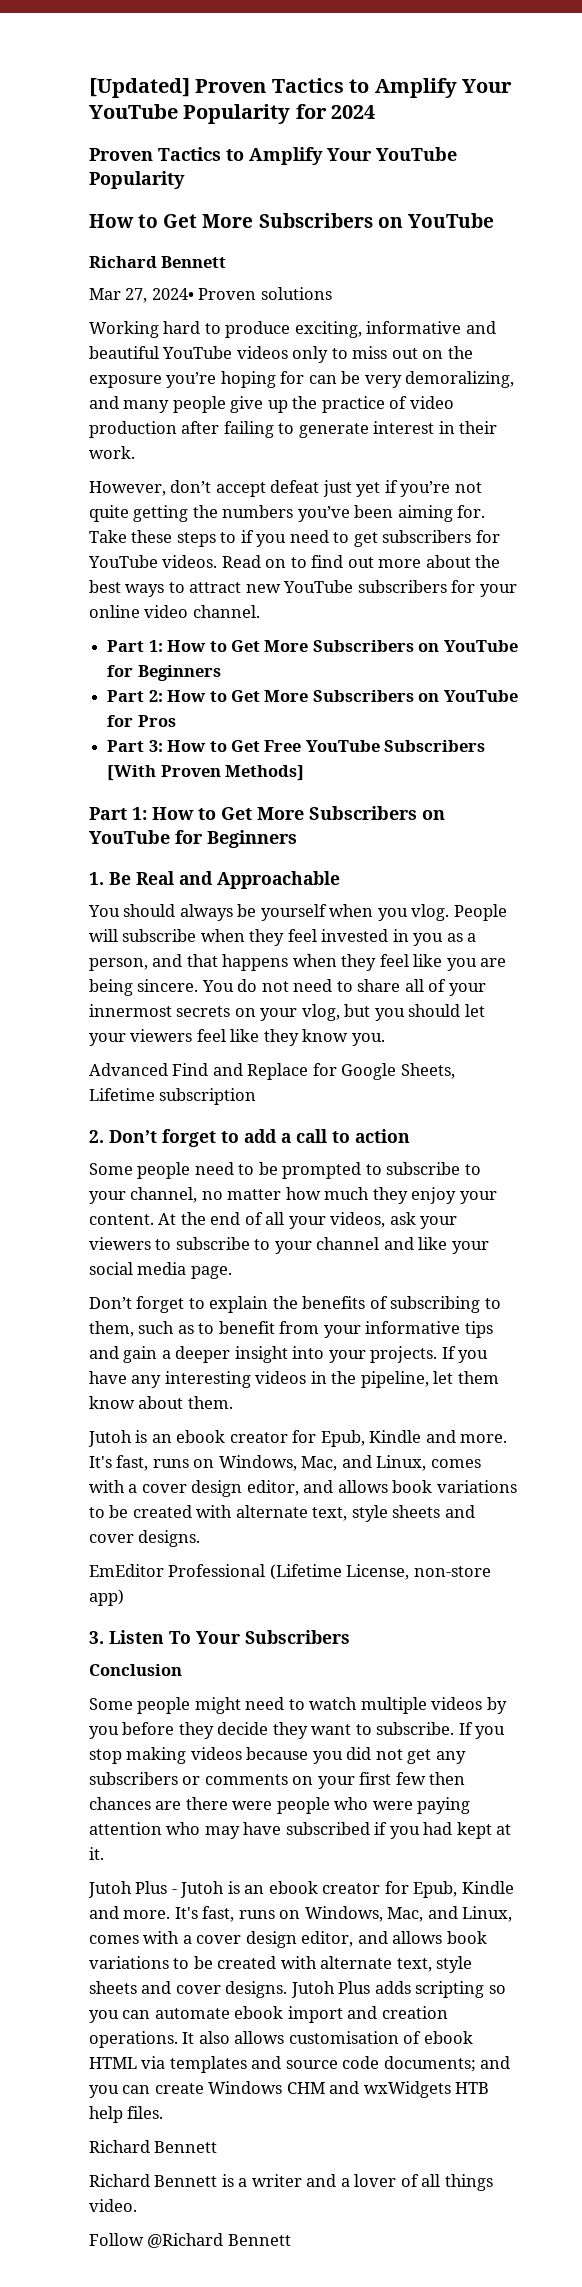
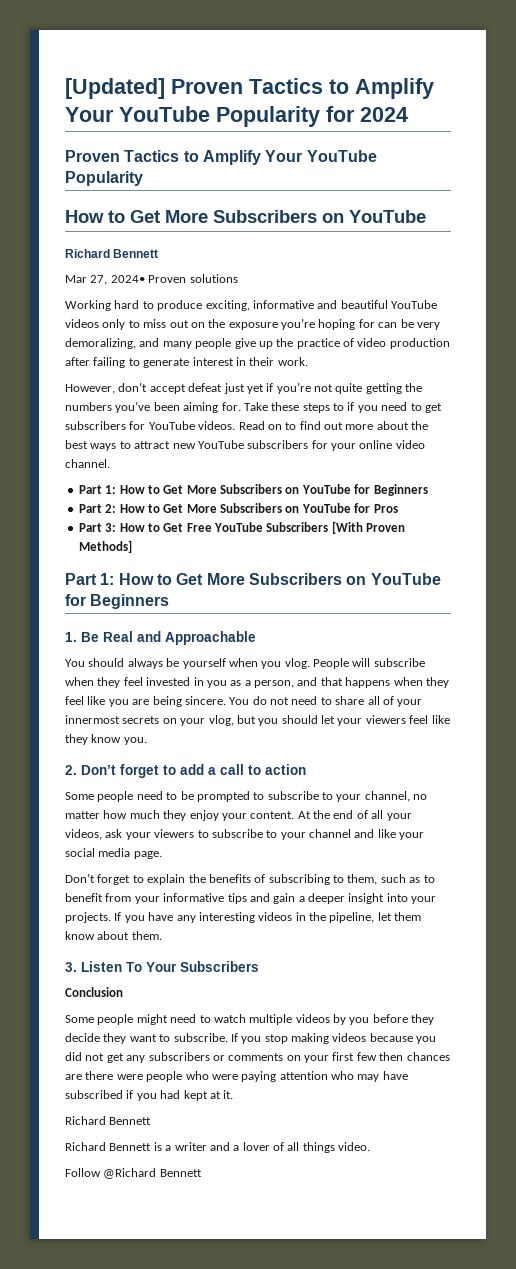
- Advanced Find and Replace for Google Sheets, Lifetime subscription
  If you have any interesting videos in the pipeline, let them know about them.
- Jutoh is an ebook creator for Epub, Kindle and more. It's fast, runs on Windows, Mac, and Linux, comes with a cover design editor, and allows book variations to be created with alternate text, style sheets and cover designs.
- EmEditor Professional (Lifetime License, non-store app)
- Jutoh Plus - Jutoh is an ebook creator for Epub, Kindle and more. It's fast, runs on Windows, Mac, and Linux, comes with a cover design editor, and allows book variations to be created with alternate text, style sheets and cover designs. Jutoh Plus adds scripting so you can automate ebook import and creation operations. It also allows customisation of ebook HTML via templates and source code documents; and you can create Windows CHM and wxWidgets HTB help files.

